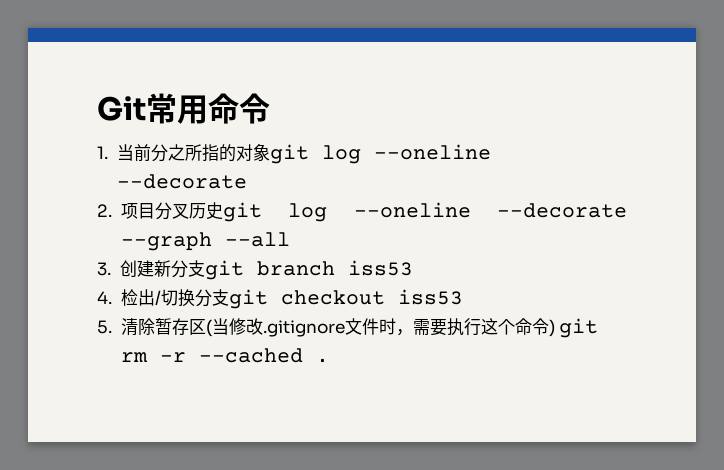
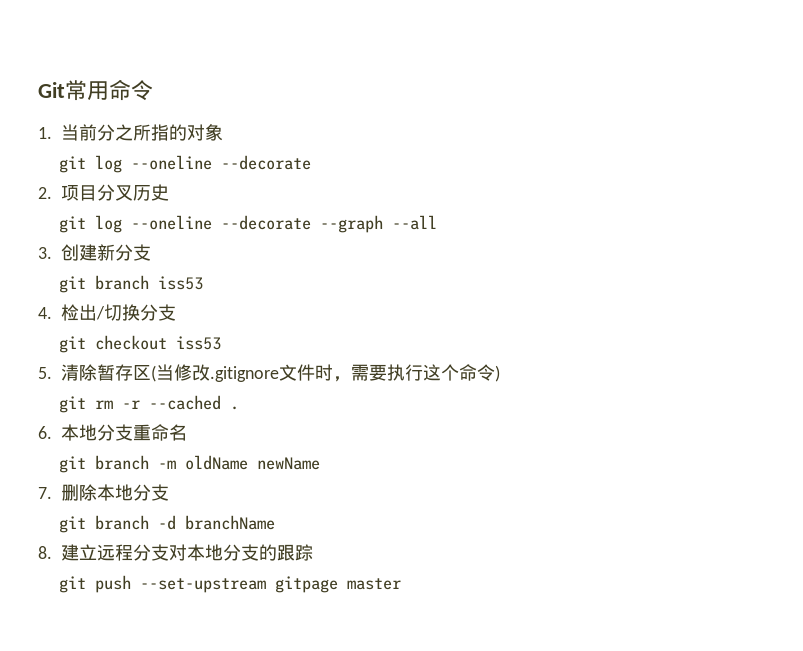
- 1.当前分之所指的对象git log --oneline --decorate
+ 1.当前分之所指的对象
+ git log --oneline --decorate
- 2.项目分叉历史git log --oneline --decorate --graph --all
+ 2.项目分叉历史
+ git log --oneline --decorate --graph --all
- 3.创建新分支git branch iss53
+ 3.创建新分支
+ git branch iss53
- 4.检出/切换分支git checkout iss53
+ 4.检出/切换分支
+ git checkout iss53
- 5.清除暂存区(当修改.gitignore文件时，需要执行这个命令) git rm -r --cached .
+ 5.清除暂存区(当修改.gitignore文件时，需要执行这个命令)
+ git rm -r --cached .
+ 6.本地分支重命名
+ git branch -m oldName newName
+ 7.删除本地分支
+ git branch -d branchName
+ 8.建立远程分支对本地分支的跟踪
+ git push --set-upstream gitpage master

